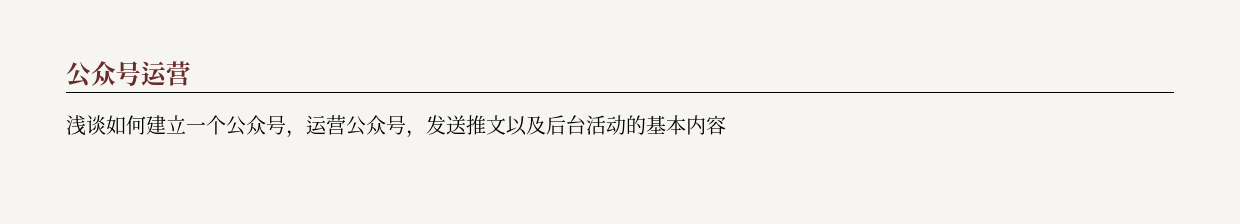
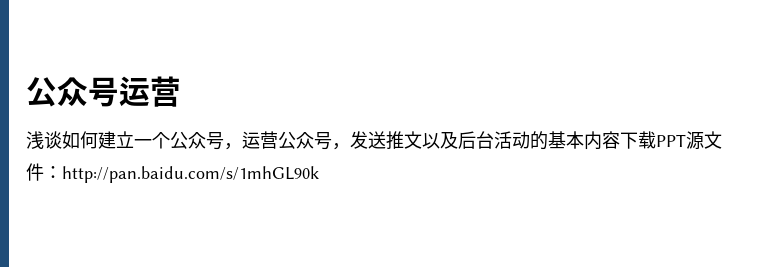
- 浅谈如何建立一个公众号，运营公众号，发送推文以及后台活动的基本内容
+ 浅谈如何建立一个公众号，运营公众号，发送推文以及后台活动的基本内容下载PPT源文件：http://pan.baidu.com/s/1mhGL90k

